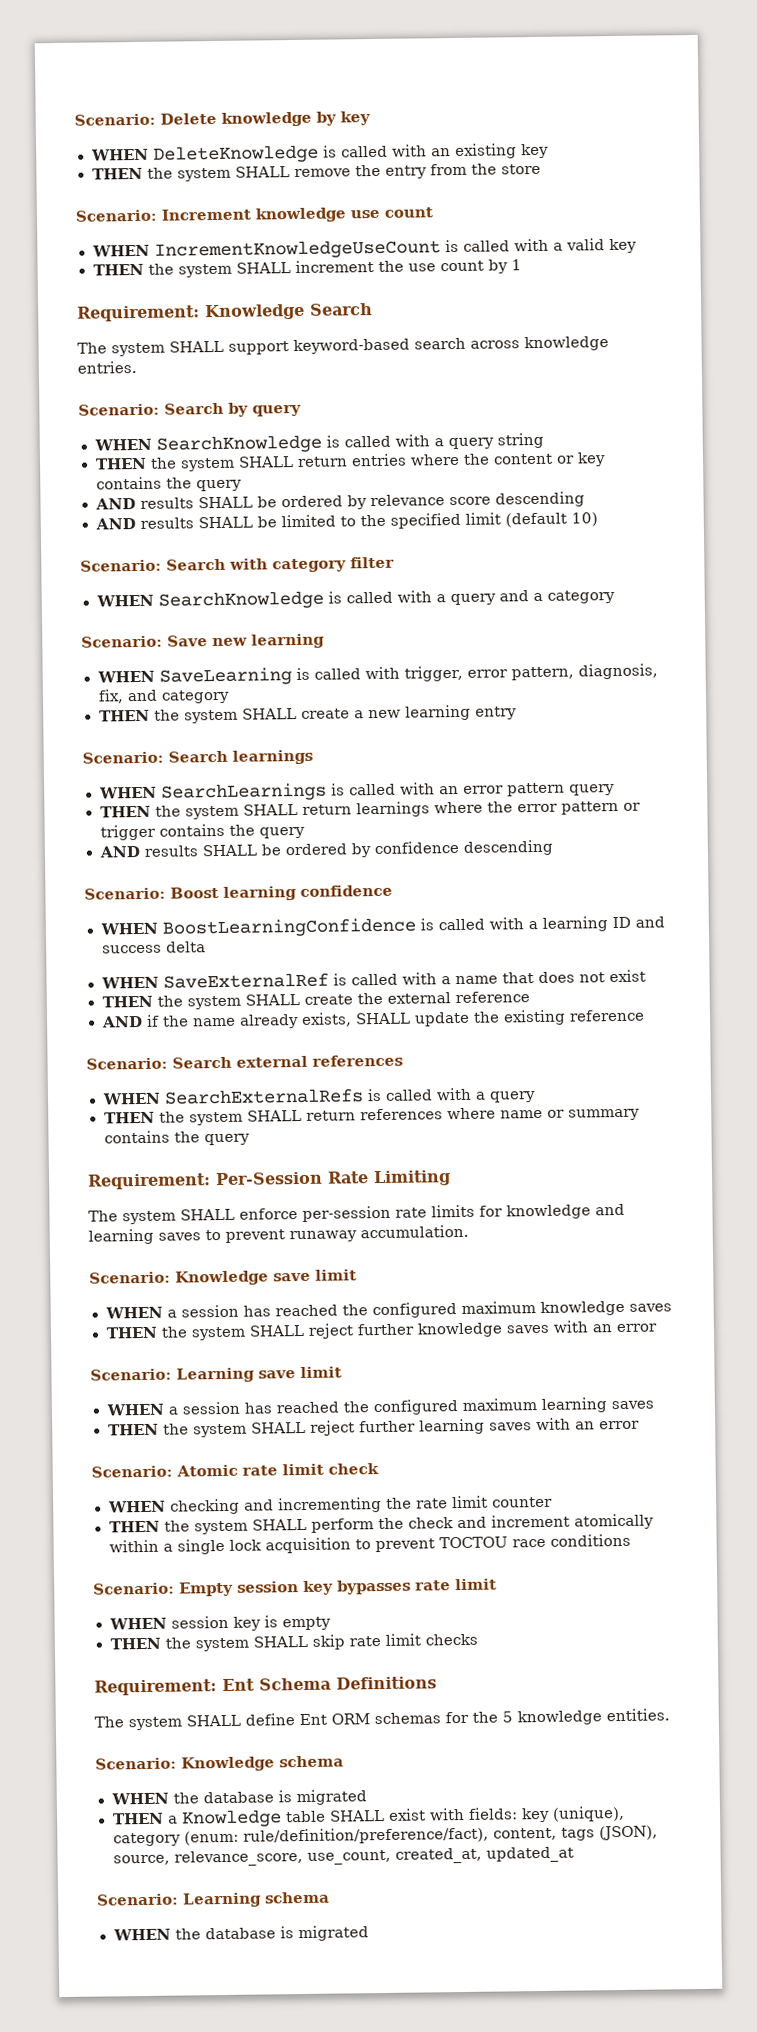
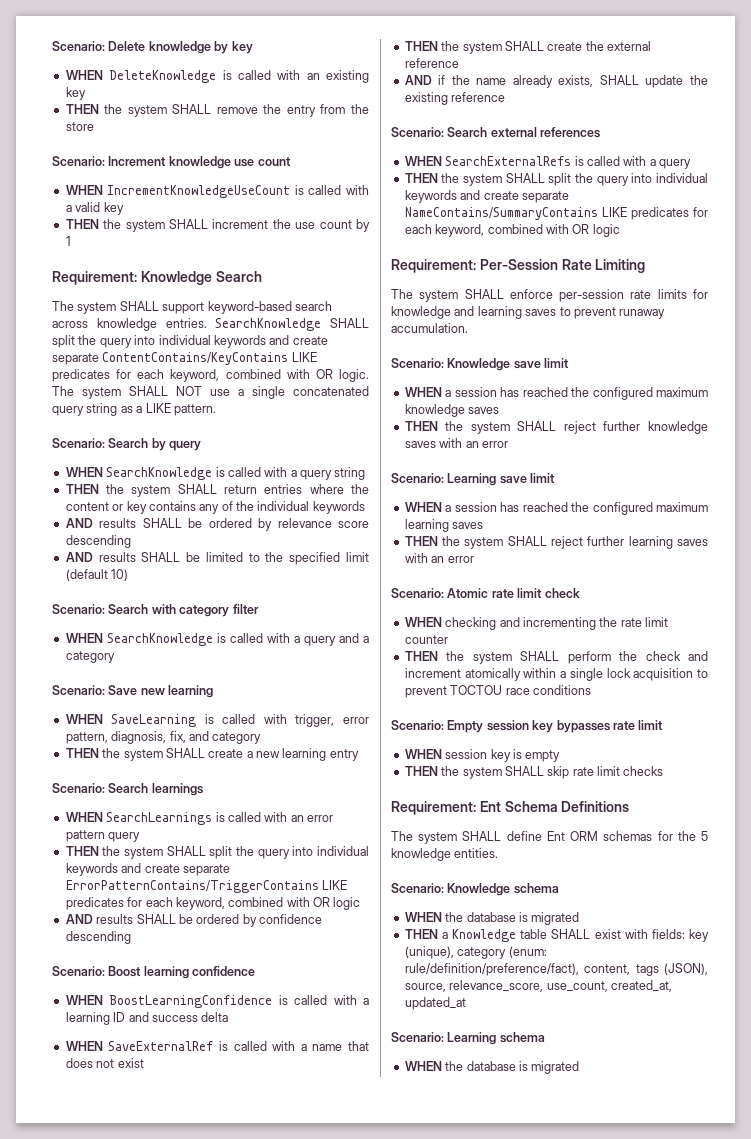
+ SearchKnowledge SHALL split the query into individual keywords and create separate ContentContains/KeyContains LIKE predicates for each keyword, combined with OR logic. The system SHALL NOT use a single concatenated query string as a LIKE pattern.
- THEN the system SHALL return entries where the content or key contains the query
+ THEN the system SHALL return entries where the content or key contains any of the individual keywords
- THEN the system SHALL return learnings where the error pattern or trigger contains the query
+ THEN the system SHALL split the query into individual keywords and create separate ErrorPatternContains/TriggerContains LIKE predicates for each keyword, combined with OR logic
- THEN the system SHALL return references where name or summary contains the query
+ THEN the system SHALL split the query into individual keywords and create separate NameContains/SummaryContains LIKE predicates for each keyword, combined with OR logic

